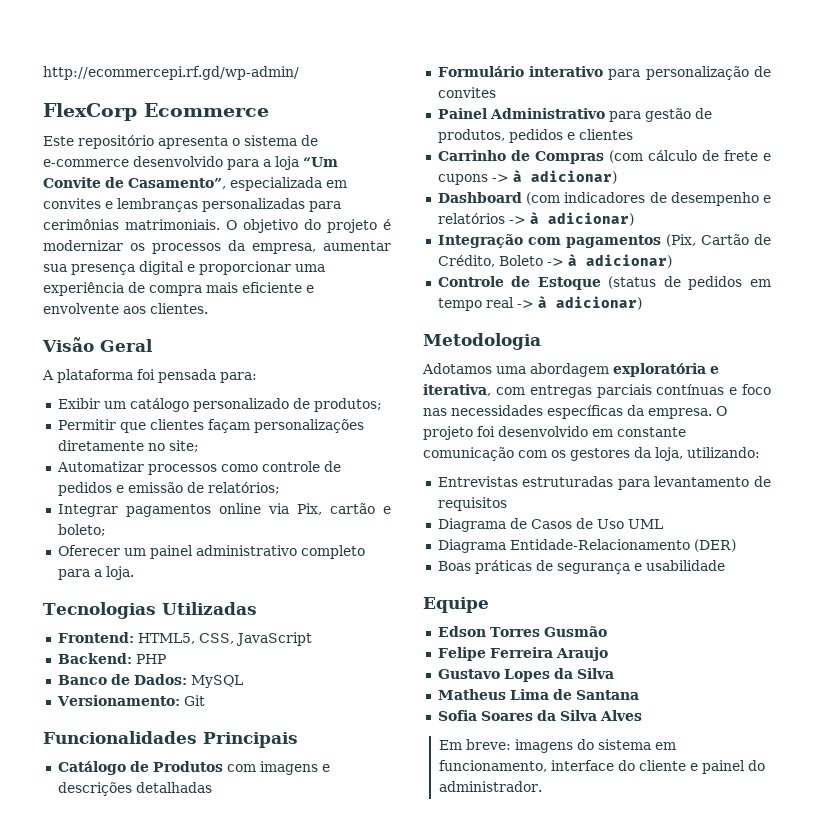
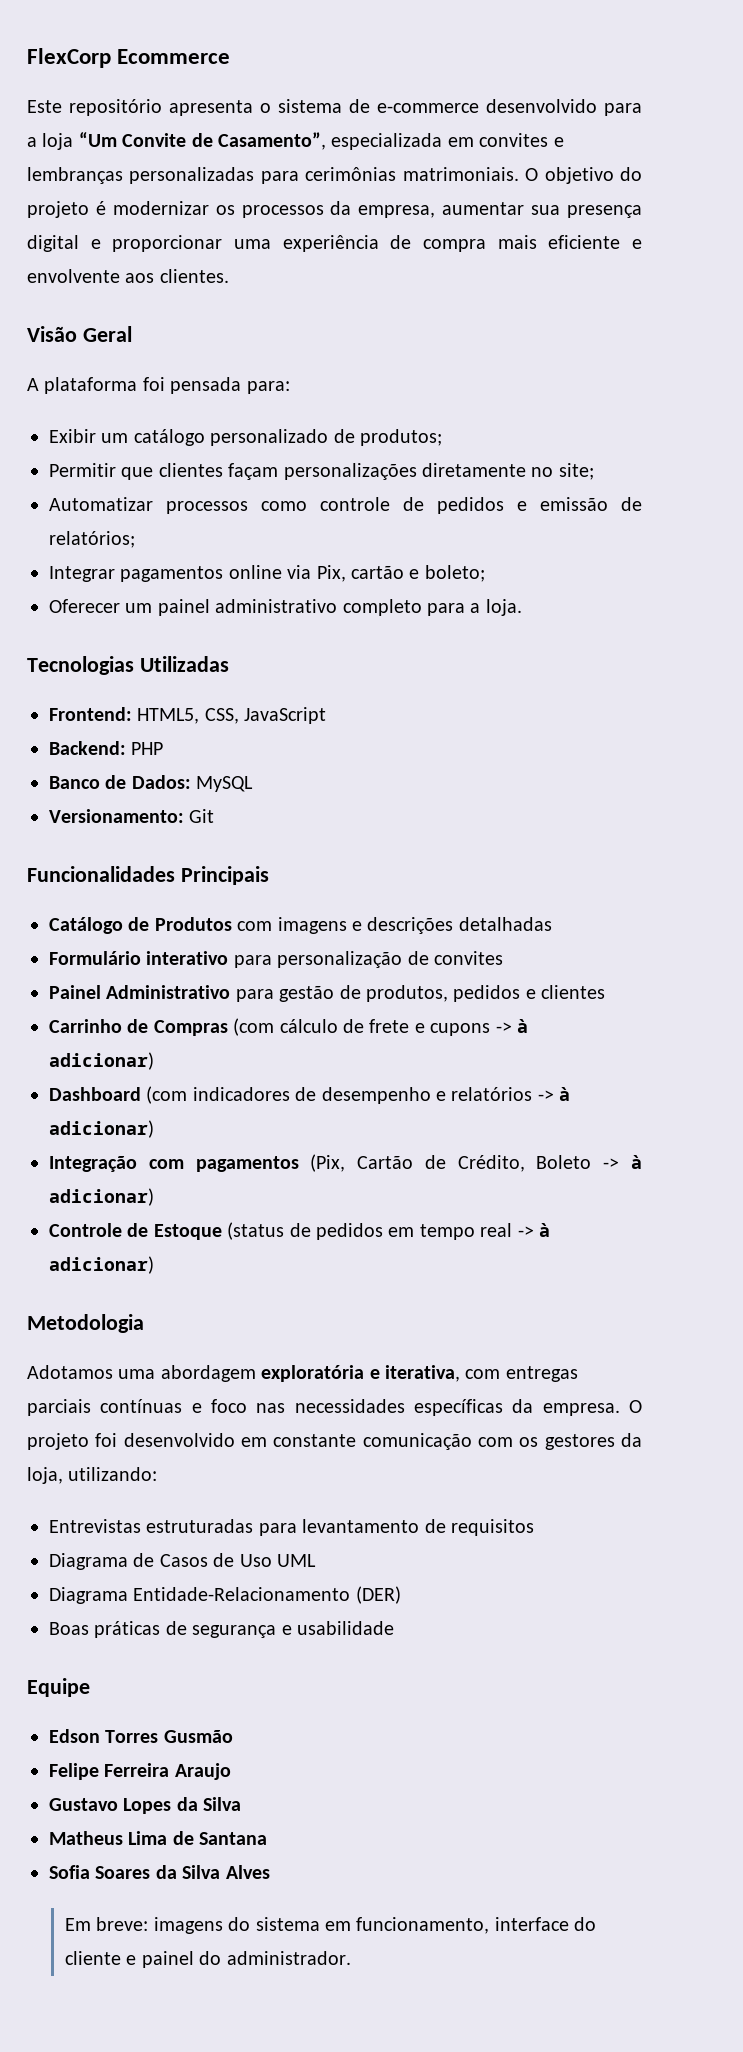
- http://ecommercepi.rf.gd/wp-admin/

